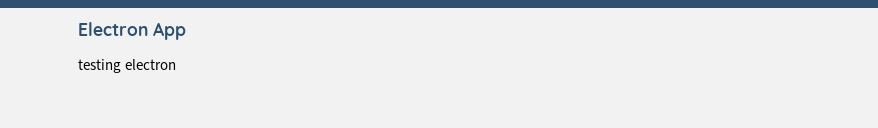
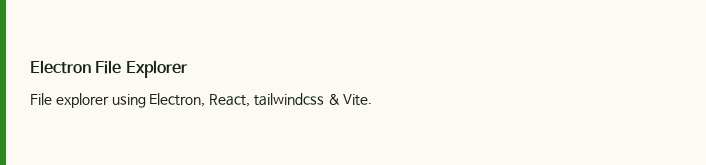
- Electron App
- testing electron
+ Electron File Explorer
+ File explorer using Electron, React, tailwindcss & Vite.

